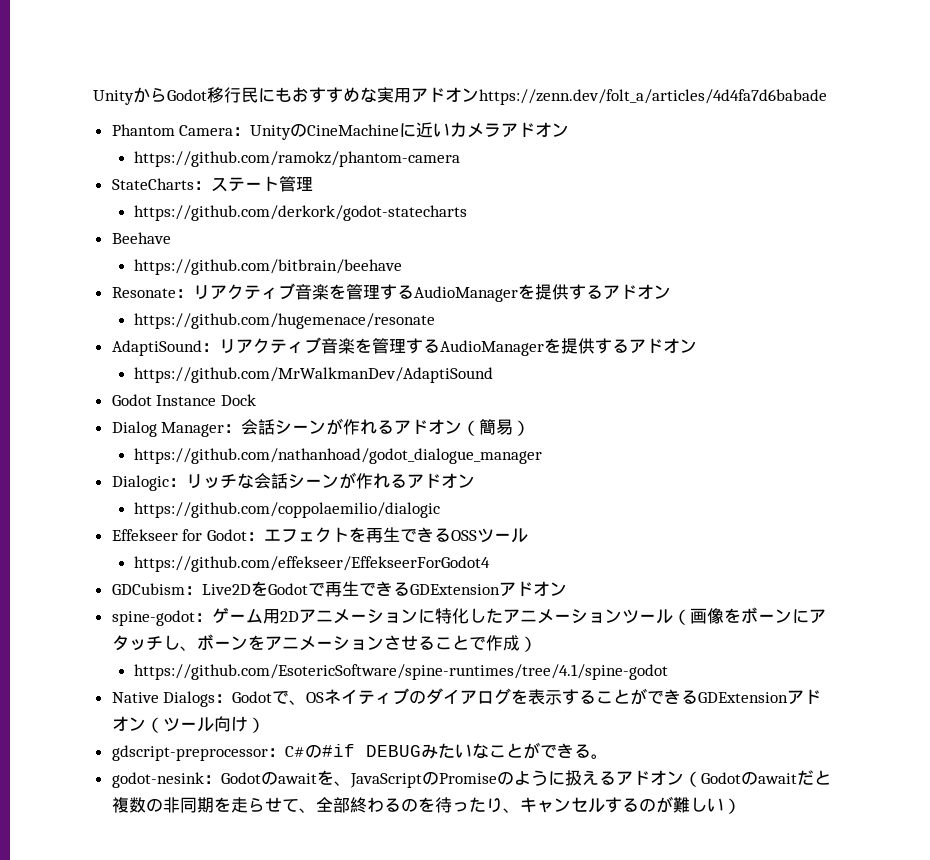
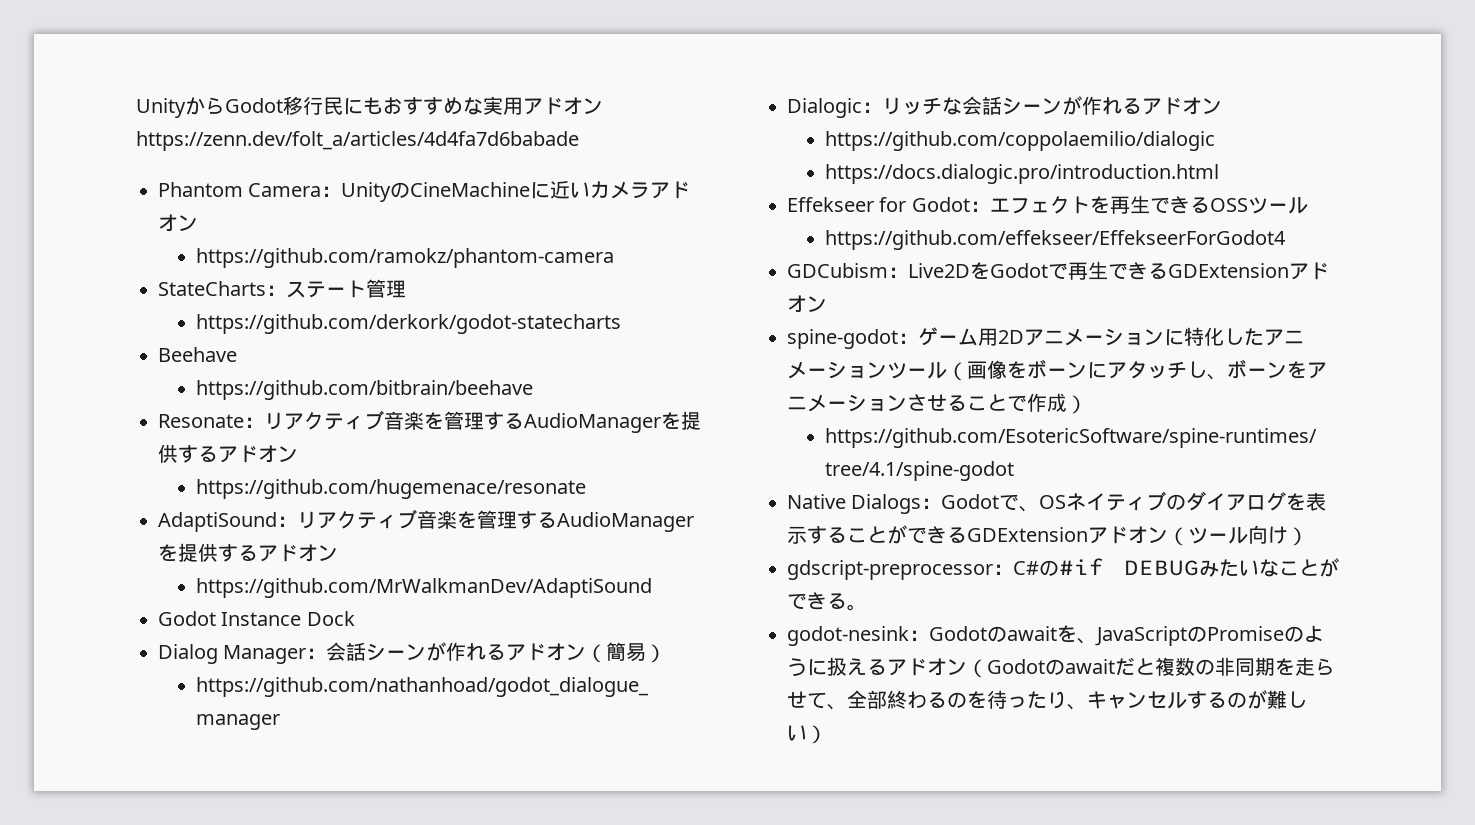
+ https://docs.dialogic.pro/introduction.html

